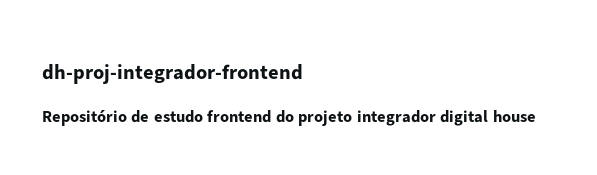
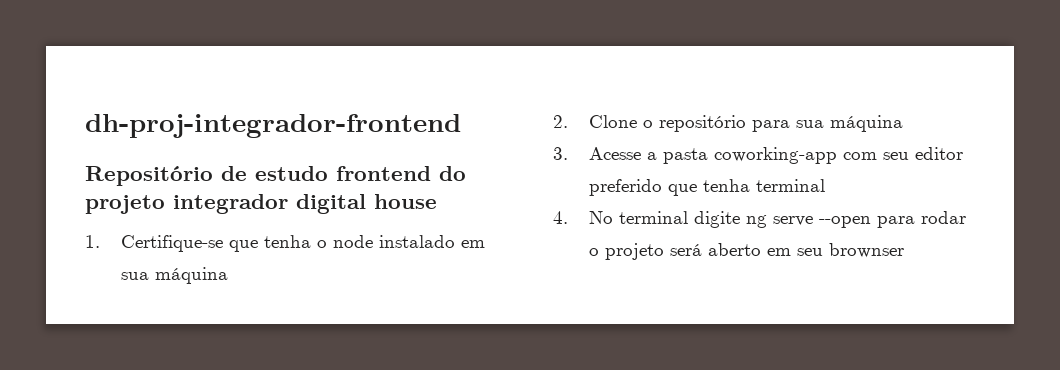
+ 1. Certifique-se que tenha o node instalado em sua máquina
+ 2. Clone o repositório para sua máquina
+ 3. Acesse a pasta coworking-app com seu editor preferido que tenha terminal
+ 4. No terminal digite ng serve --open para rodar o projeto será aberto em seu brownser

